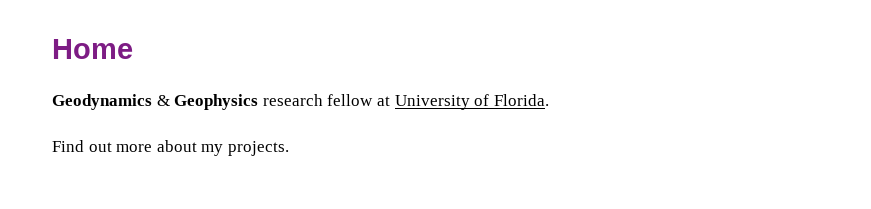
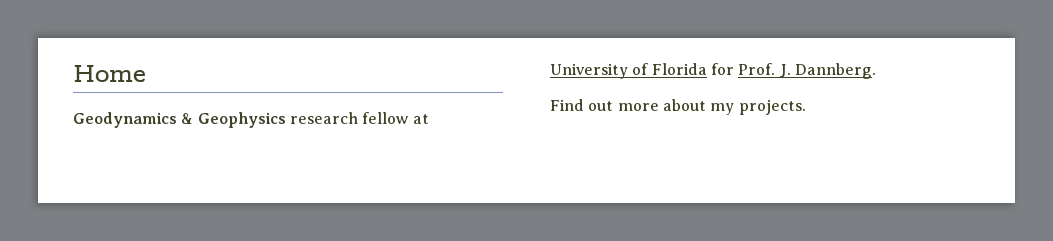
- Geodynamics & Geophysics research fellow at University of Florida.
+ Geodynamics & Geophysics research fellow at University of Florida for Prof. J. Dannberg.

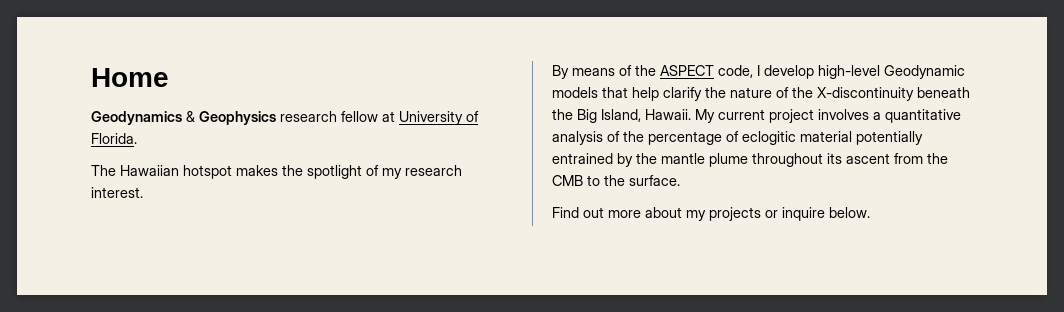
- Geodynamics & Geophysics research fellow at University of Florida for Prof. J. Dannberg.
+ Geodynamics & Geophysics research fellow at University of Florida.
+ The Hawaiian hotspot makes the spotlight of my research interest.
+ By means of the ASPECT code, I develop high-level Geodynamic models that help clarify the nature of the X-discontinuity beneath the Big Island, Hawaii. My current project involves a quantitative analysis of the percentage of eclogitic material potentially entrained by the mantle plume throughout its ascent from the CMB to the surface.
- Find out more about my projects.
+ Find out more about my projects or inquire below.

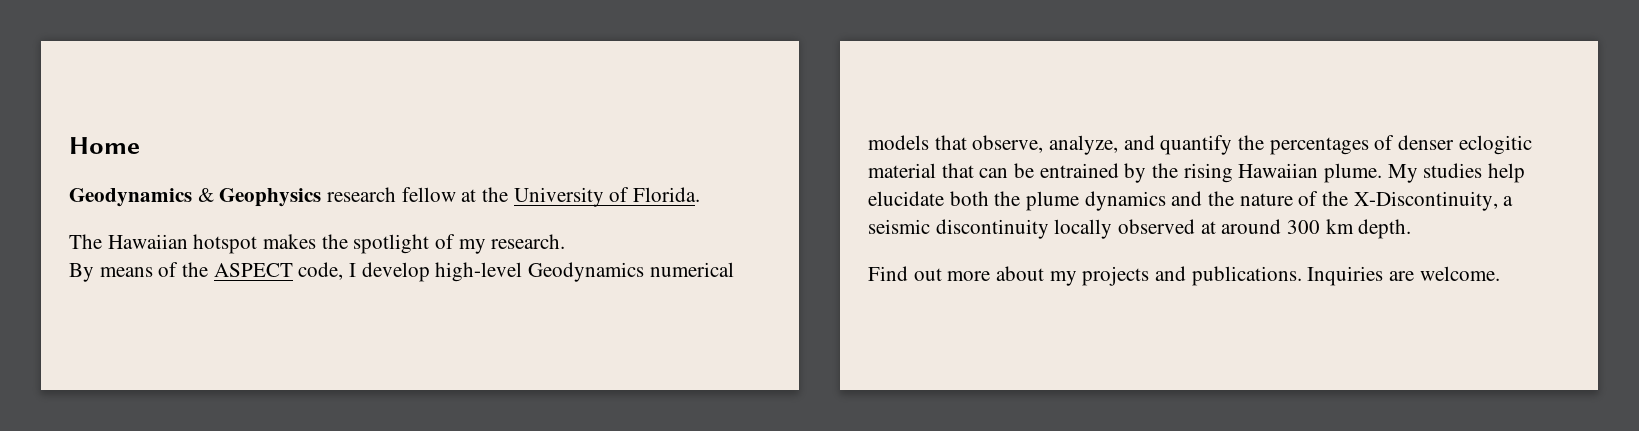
- Geodynamics & Geophysics research fellow at University of Florida.
+ Geodynamics & Geophysics research fellow at the University of Florida.
- The Hawaiian hotspot makes the spotlight of my research interest.
+ The Hawaiian hotspot makes the spotlight of my research.
- By means of the ASPECT code, I develop high-level Geodynamic models that help clarify the nature of the X-discontinuity beneath the Big Island, Hawaii. My current project involves a quantitative analysis of the percentage of eclogitic material potentially entrained by the mantle plume throughout its ascent from the CMB to the surface.
+ By means of the ASPECT code, I develop high-level Geodynamics numerical models that observe, analyze, and quantify the percentages of denser eclogitic material that can be entrained by the rising Hawaiian plume. My studies help elucidate both the plume dynamics and the nature of the X-Discontinuity, a seismic discontinuity locally observed at around 300 km depth.
- Find out more about my projects or inquire below.
+ Find out more about my projects and publications. Inquiries are welcome.

